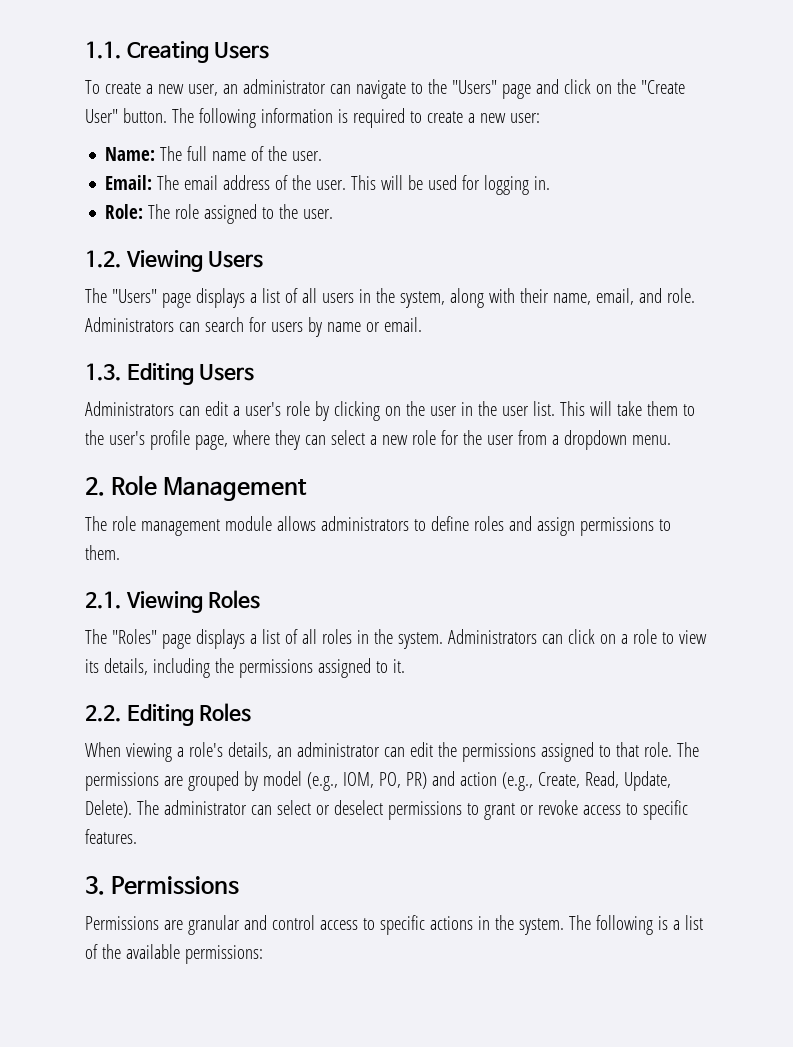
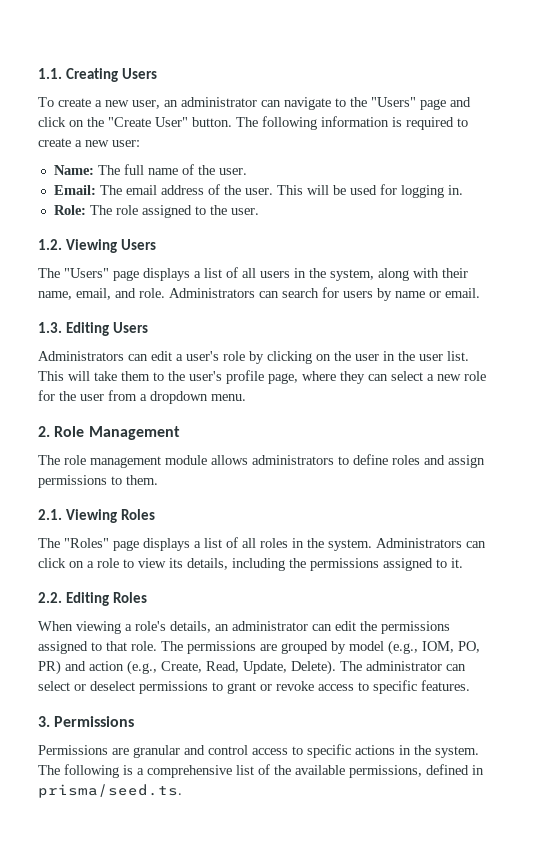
- The following is a list of the available permissions:
+ The following is a comprehensive list of the available permissions, defined in prisma/seed.ts.

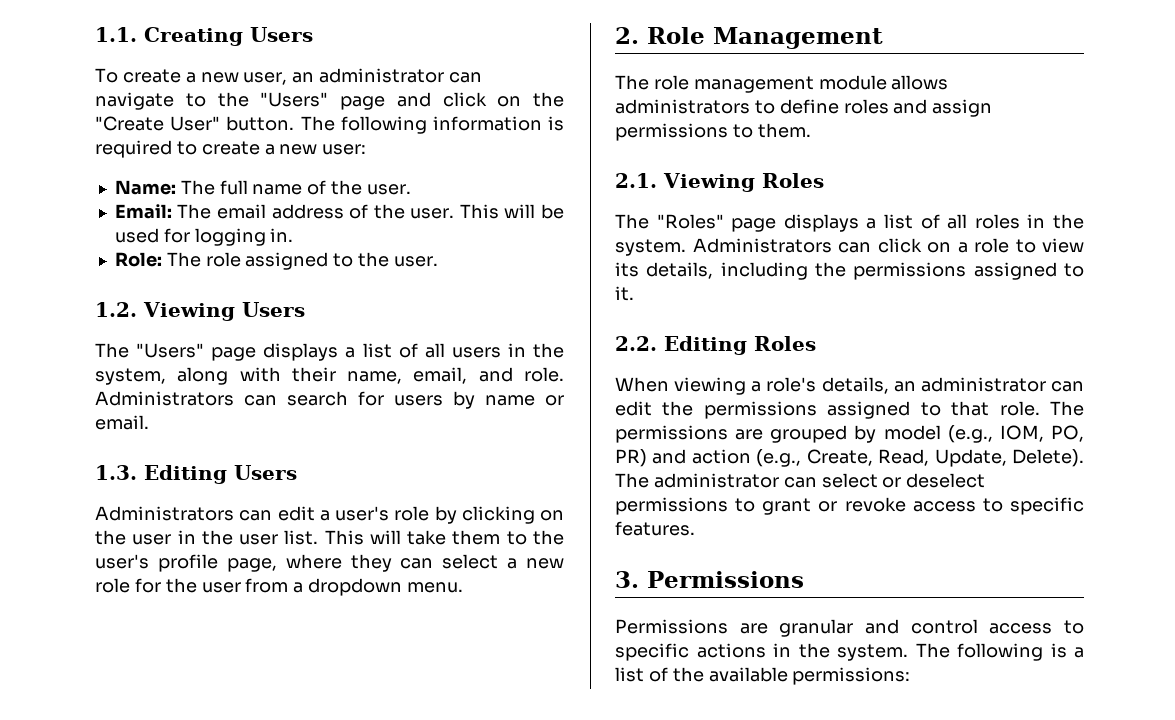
- The following is a comprehensive list of the available permissions, defined in prisma/seed.ts.
+ The following is a list of the available permissions:

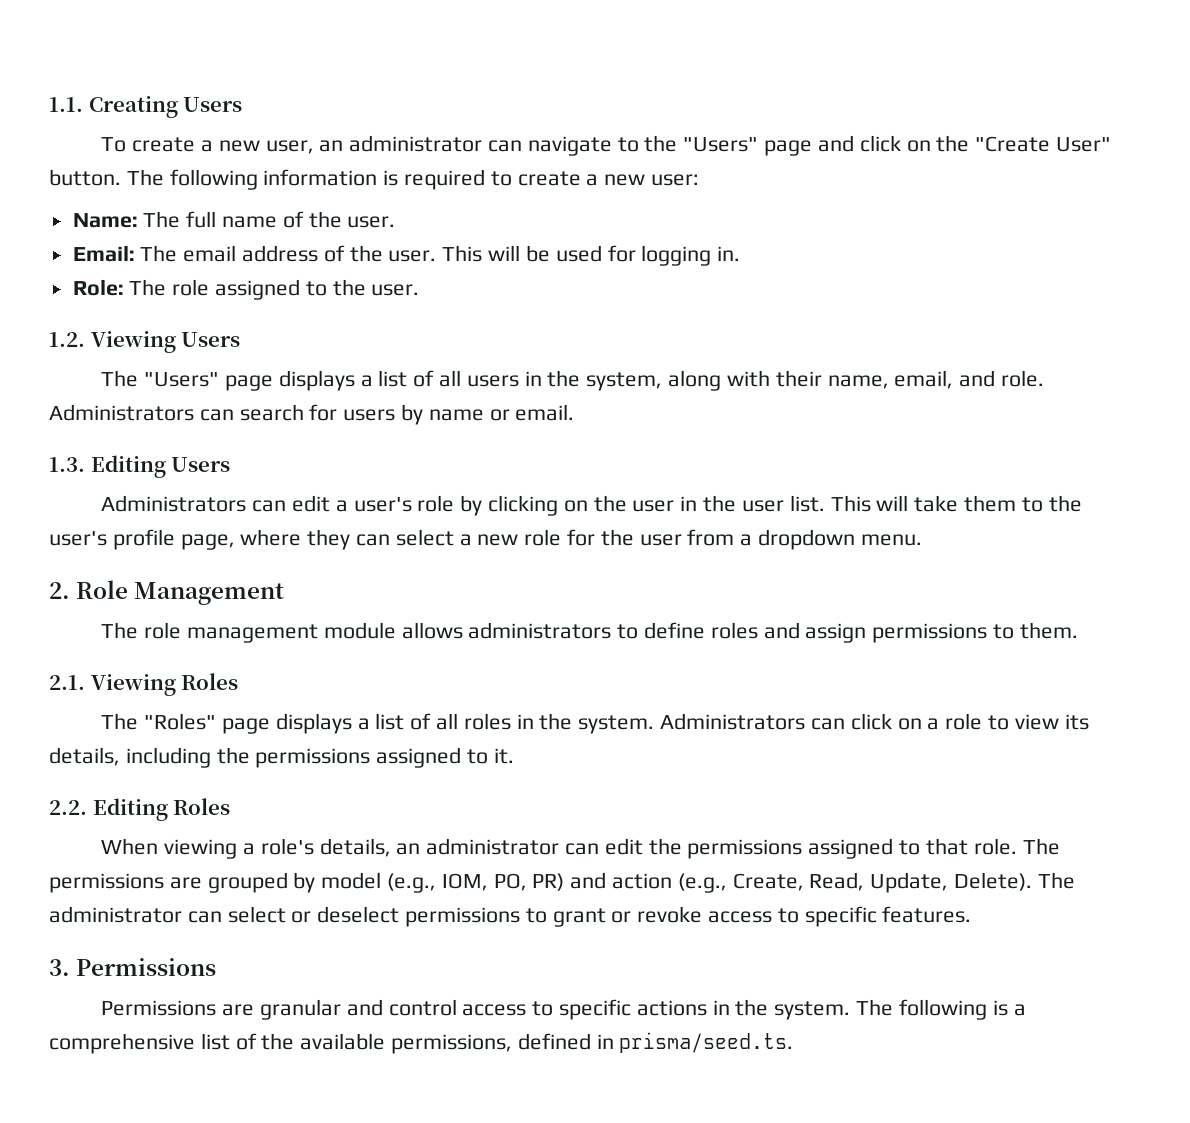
- The following is a list of the available permissions:
+ The following is a comprehensive list of the available permissions, defined in prisma/seed.ts.

